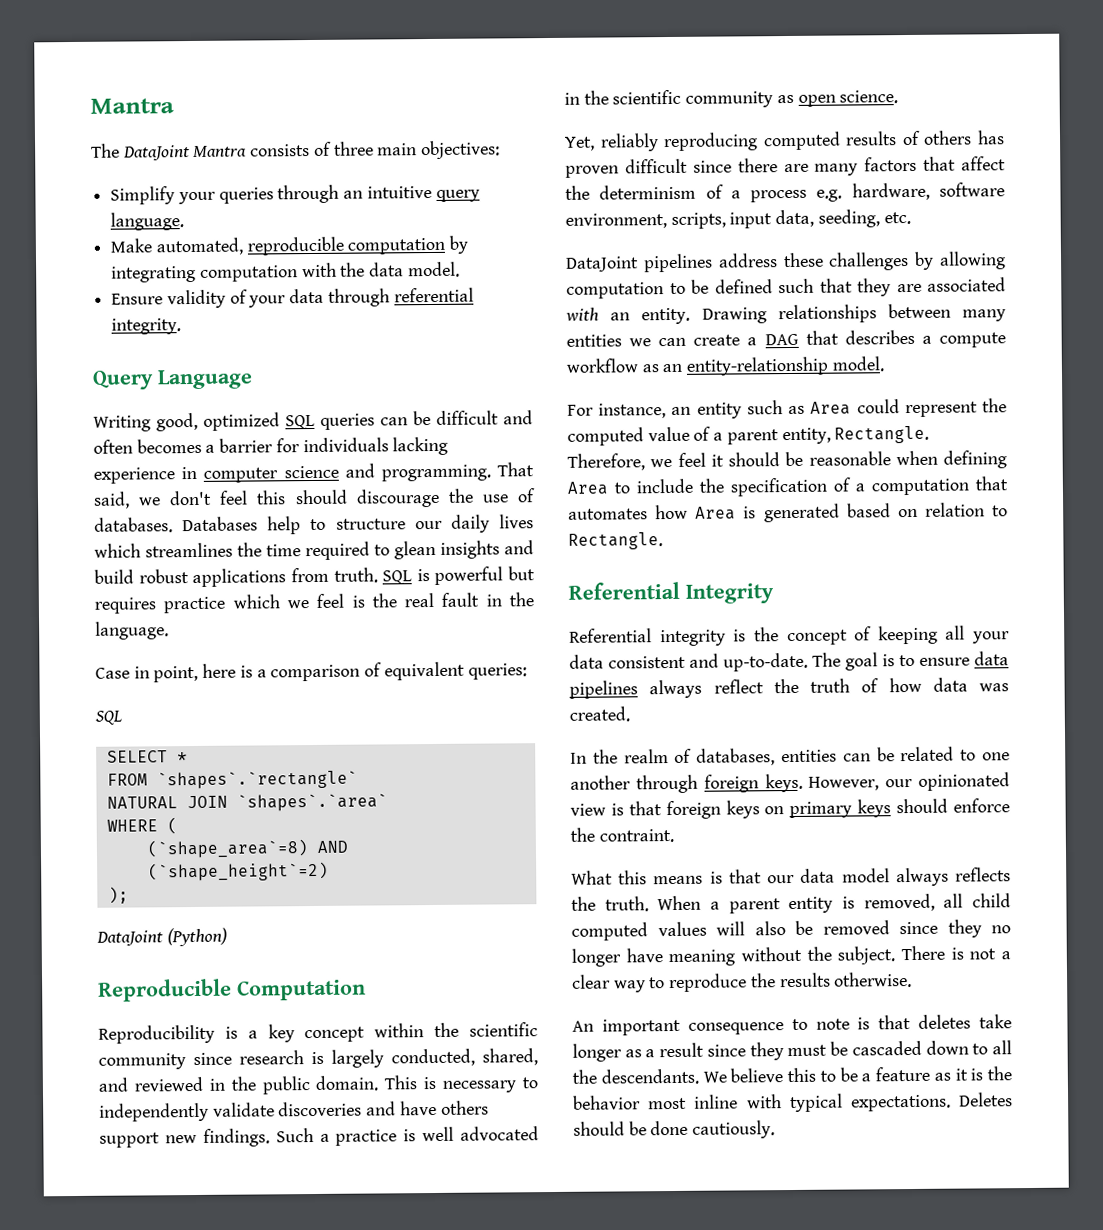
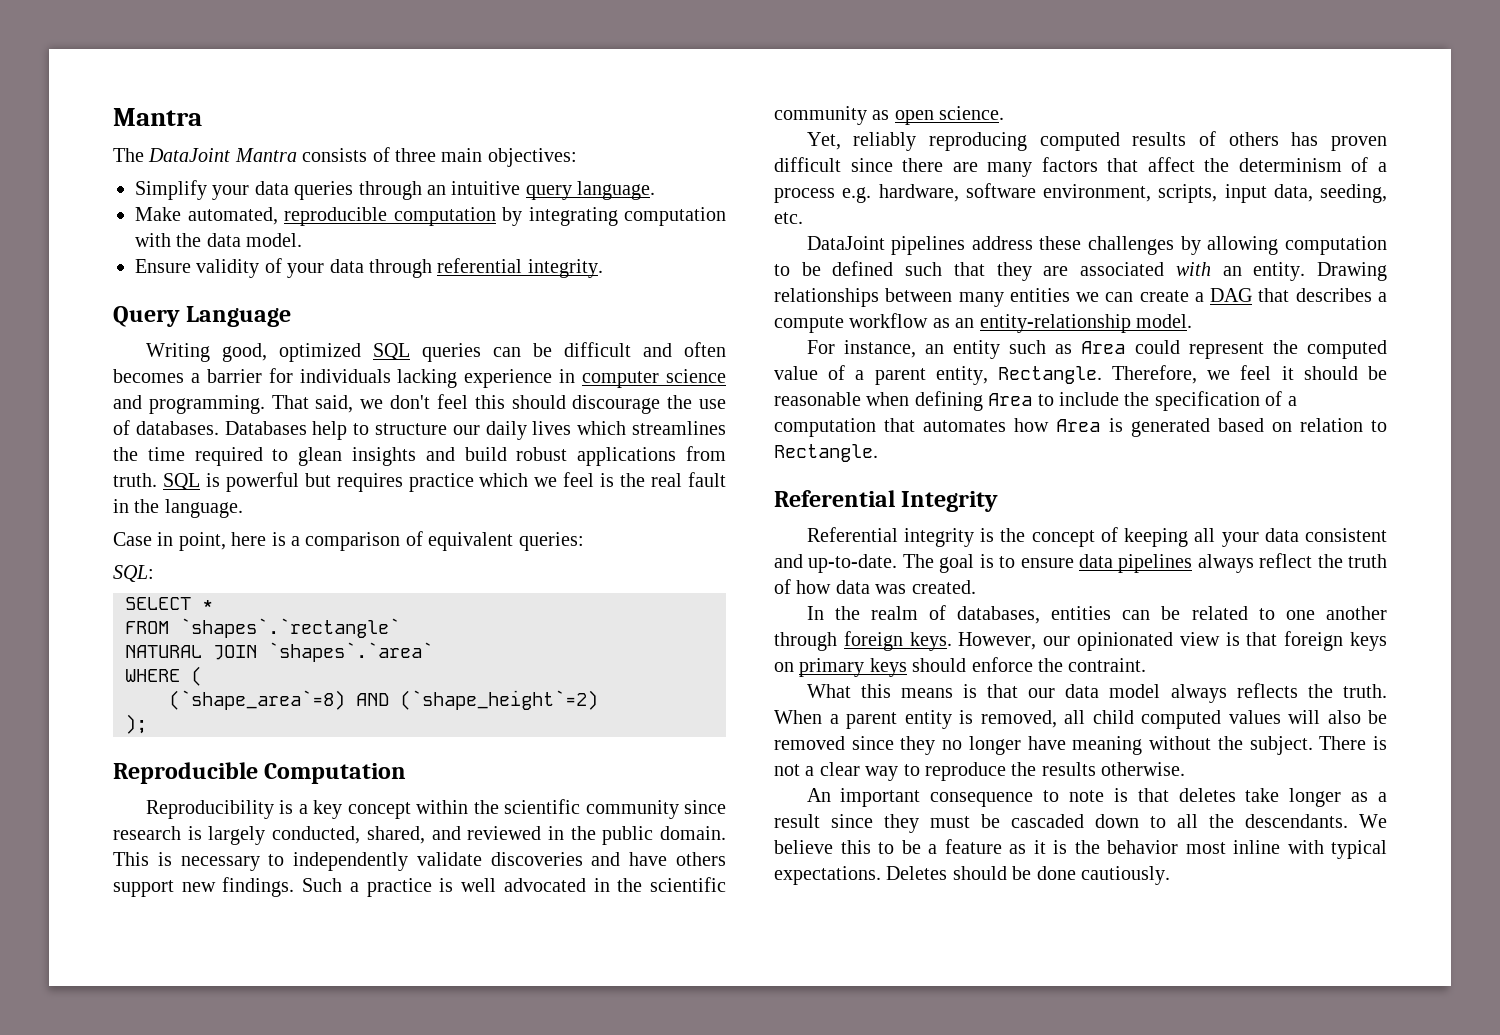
- Simplify your queries through an intuitive query language.
+ Simplify your data queries through an intuitive query language.
  Case in point, here is a comparison of equivalent queries:
- SQL
+ SQL:
- DataJoint (Python)

